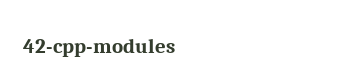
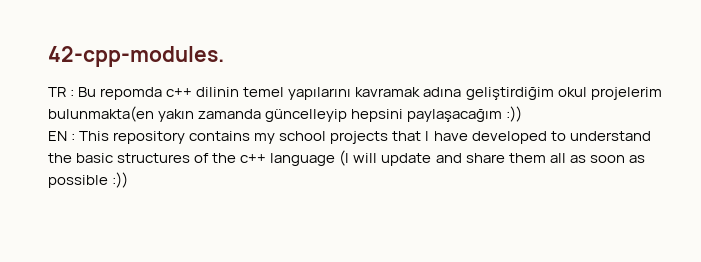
- 42-cpp-modules
+ 42-cpp-modules.
+ TR : Bu repomda c++ dilinin temel yapılarını kavramak adına geliştirdiğim okul projelerim bulunmakta(en yakın zamanda güncelleyip hepsini paylaşacağım :))
+ EN : This repository contains my school projects that I have developed to understand the basic structures of the c++ language (I will update and share them all as soon as possible :))

